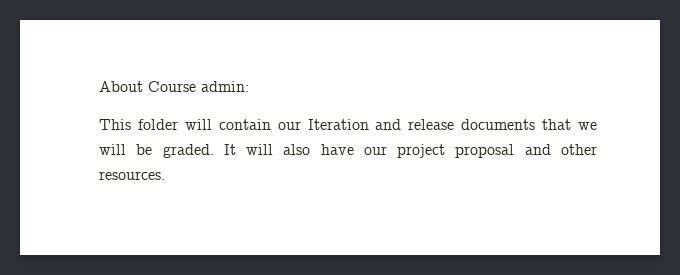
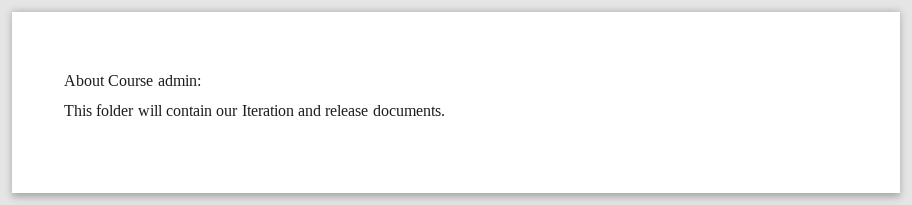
- This folder will contain our Iteration and release documents that we will be graded. It will also have our project proposal and other resources.
+ This folder will contain our Iteration and release documents.

